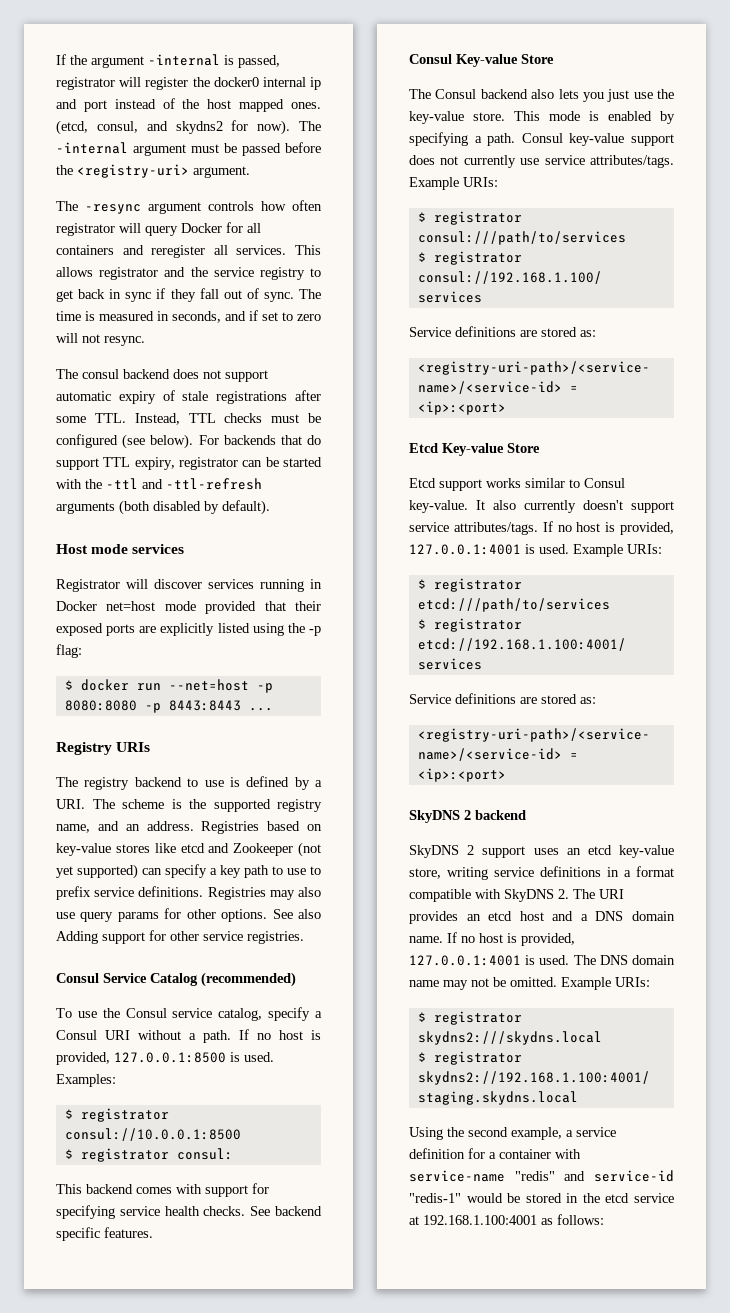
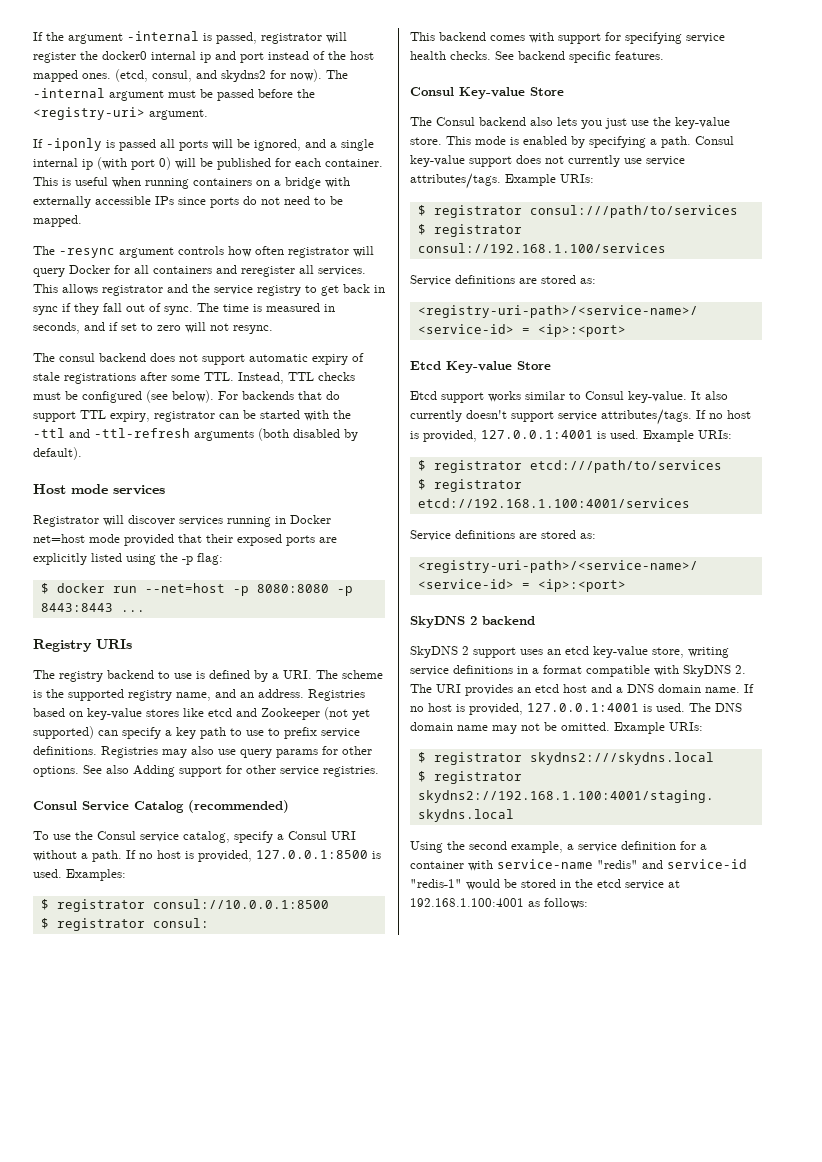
+ If -iponly is passed all ports will be ignored, and a single internal ip (with port 0) will be published for each container. This is useful when running containers on a bridge with externally accessible IPs since ports do not need to be mapped.

